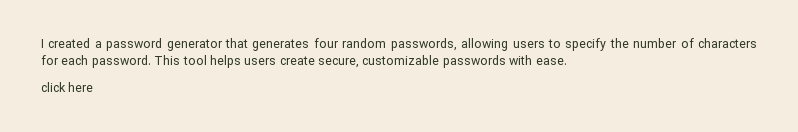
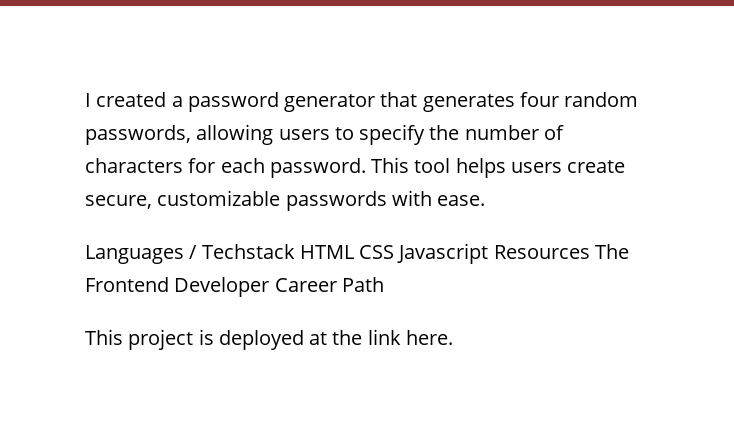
- click here
+ Languages / Techstack HTML CSS Javascript Resources The Frontend Developer Career Path
+ This project is deployed at the link here.

